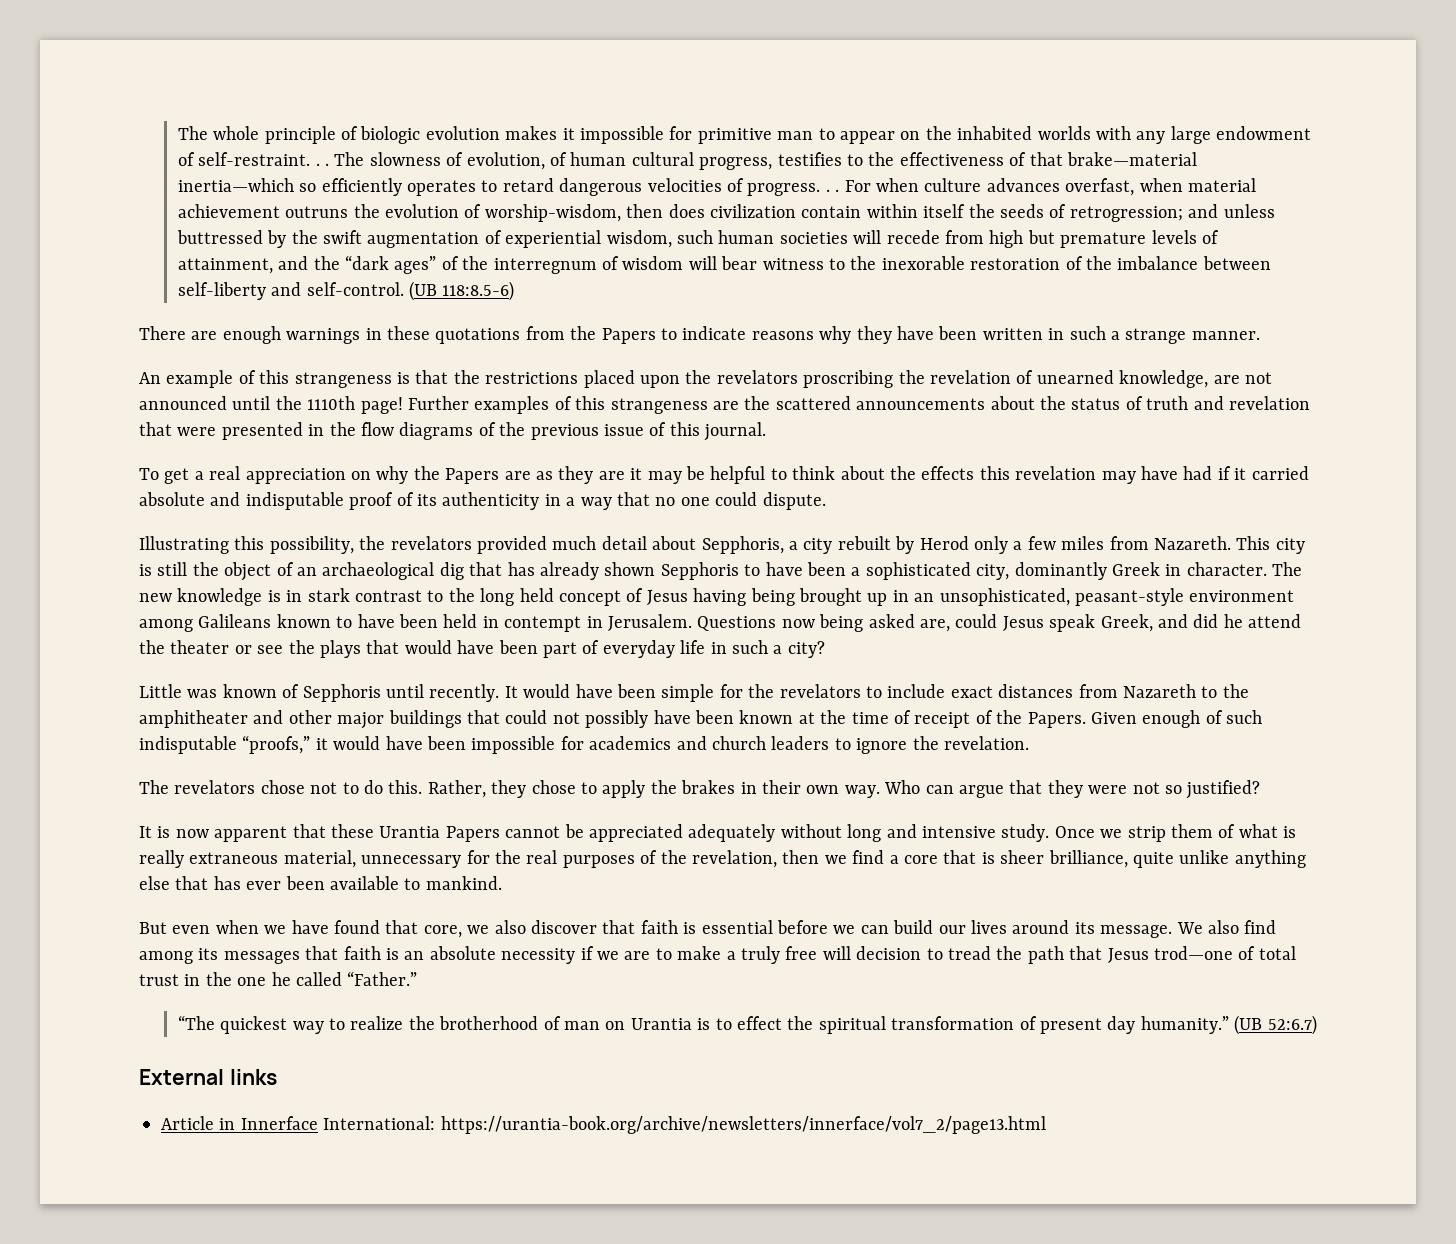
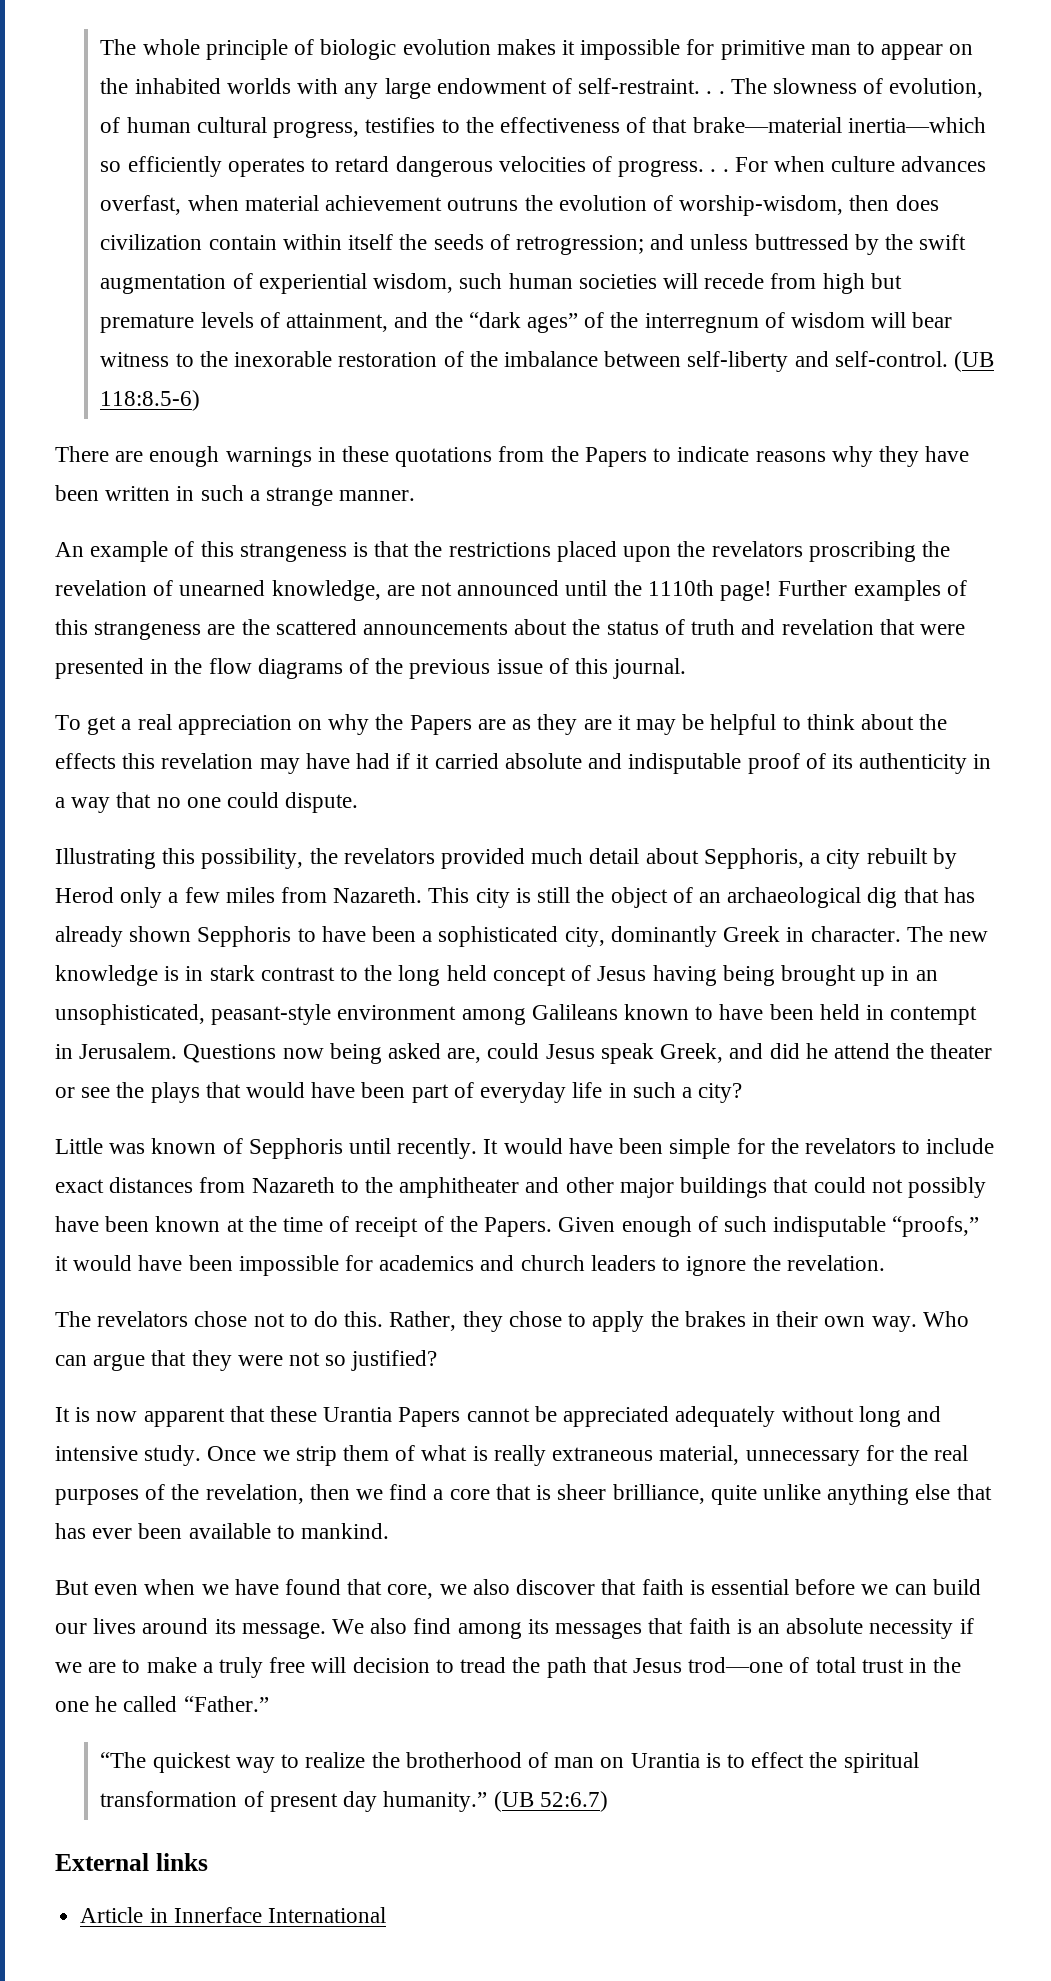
- Article in Innerface International: https://urantia-book.org/archive/newsletters/innerface/vol7_2/page13.html
+ Article in Innerface International

